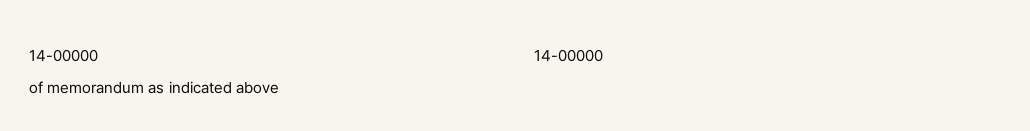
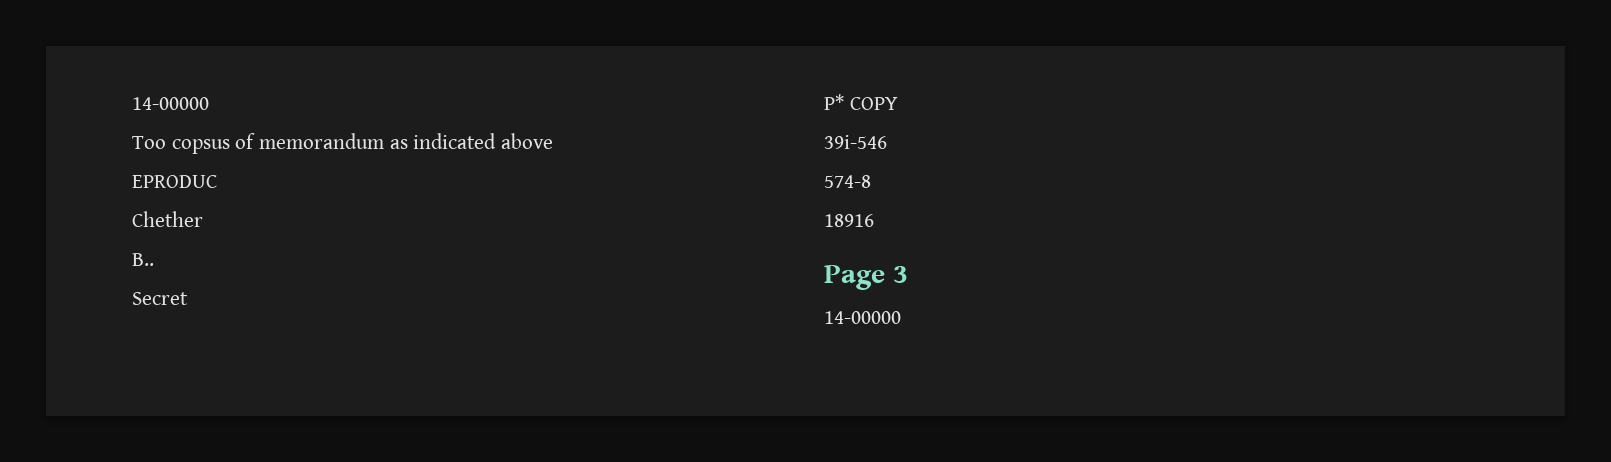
- of memorandum as indicated above
+ Too copsus of memorandum as indicated above
+ EPRODUC
+ Chether
+ B..
+ Secret
+ P* COPY
+ 39i-546
+ 574-8
+ 18916
+ Page 3

